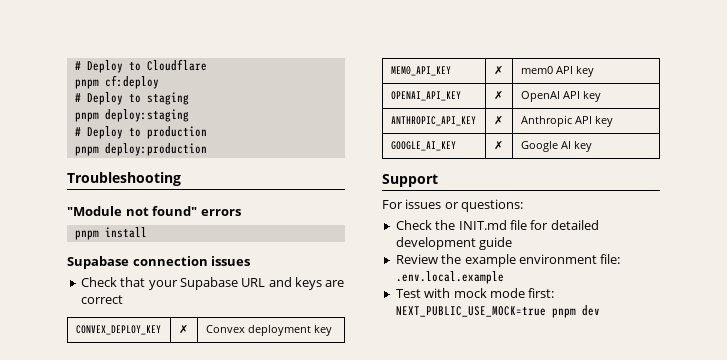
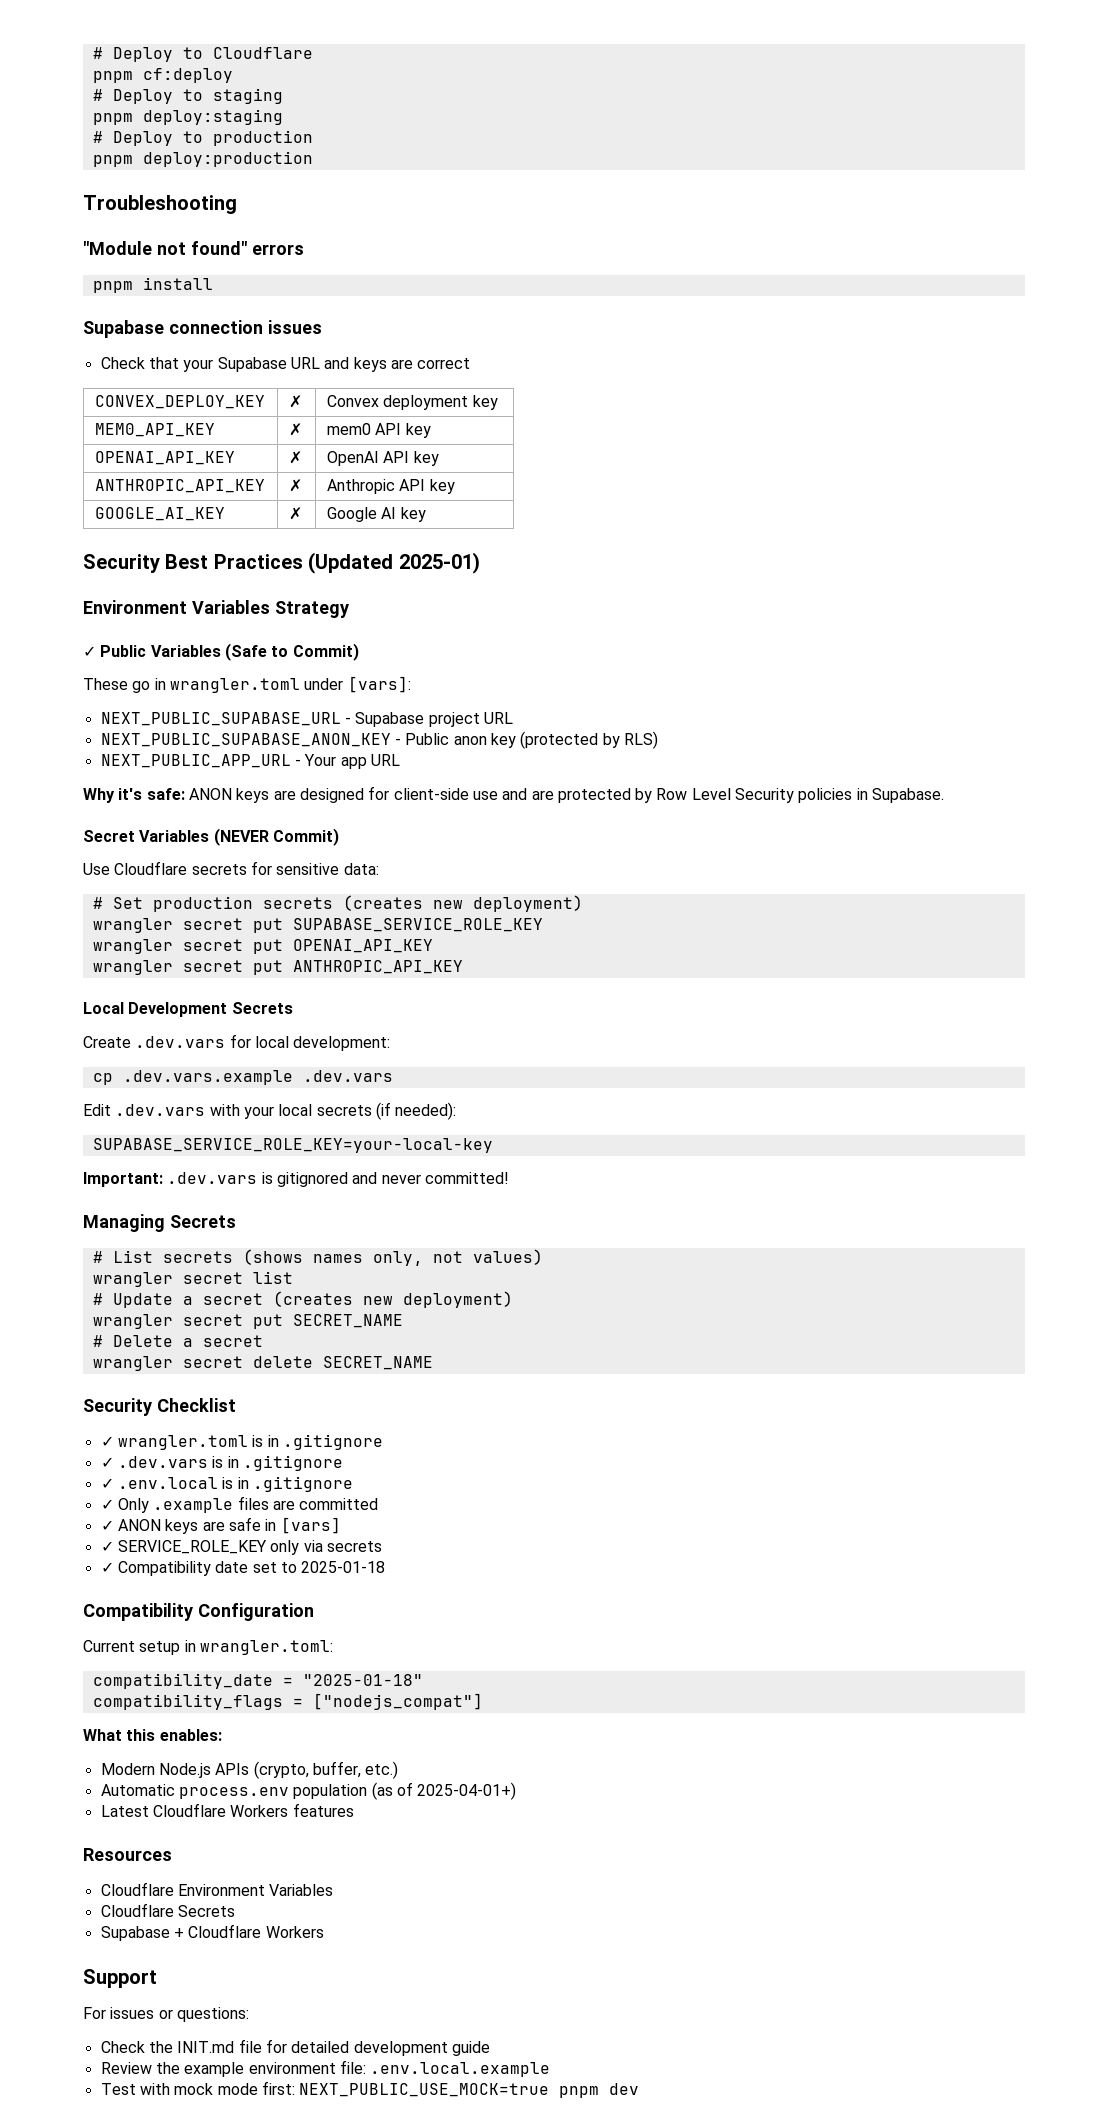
+ Security Best Practices (Updated 2025-01)
+ Environment Variables Strategy
+ ✓ Public Variables (Safe to Commit)
+ These go in wrangler.toml under [vars]:
+ NEXT_PUBLIC_SUPABASE_URL - Supabase project URL
+ NEXT_PUBLIC_SUPABASE_ANON_KEY - Public anon key (protected by RLS)
+ NEXT_PUBLIC_APP_URL - Your app URL
+ Why it's safe: ANON keys are designed for client-side use and are protected by Row Level Security policies in Supabase.
+ Secret Variables (NEVER Commit)
+ Use Cloudflare secrets for sensitive data:
+ # Set production secrets (creates new deployment)
+ wrangler secret put SUPABASE_SERVICE_ROLE_KEY
+ wrangler secret put OPENAI_API_KEY
+ wrangler secret put ANTHROPIC_API_KEY
+ Local Development Secrets
+ Create .dev.vars for local development:
+ cp .dev.vars.example .dev.vars
+ Edit .dev.vars with your local secrets (if needed):
+ SUPABASE_SERVICE_ROLE_KEY=your-local-key
+ Important: .dev.vars is gitignored and never committed!
+ Managing Secrets
+ # List secrets (shows names only, not values)
+ wrangler secret list
+ # Update a secret (creates new deployment)
+ wrangler secret put SECRET_NAME
+ # Delete a secret
+ wrangler secret delete SECRET_NAME
+ Security Checklist
+ ✓ wrangler.toml is in .gitignore
+ ✓ .dev.vars is in .gitignore
+ ✓ .env.local is in .gitignore
+ ✓ Only .example files are committed
+ ✓ ANON keys are safe in [vars]
+ ✓ SERVICE_ROLE_KEY only via secrets
+ ✓ Compatibility date set to 2025-01-18
+ Compatibility Configuration
+ Current setup in wrangler.toml:
+ compatibility_date = "2025-01-18"
+ compatibility_flags = ["nodejs_compat"]
+ What this enables:
+ Modern Node.js APIs (crypto, buffer, etc.)
+ Automatic process.env population (as of 2025-04-01+)
+ Latest Cloudflare Workers features
+ Resources
+ Cloudflare Environment Variables
+ Cloudflare Secrets
+ Supabase + Cloudflare Workers

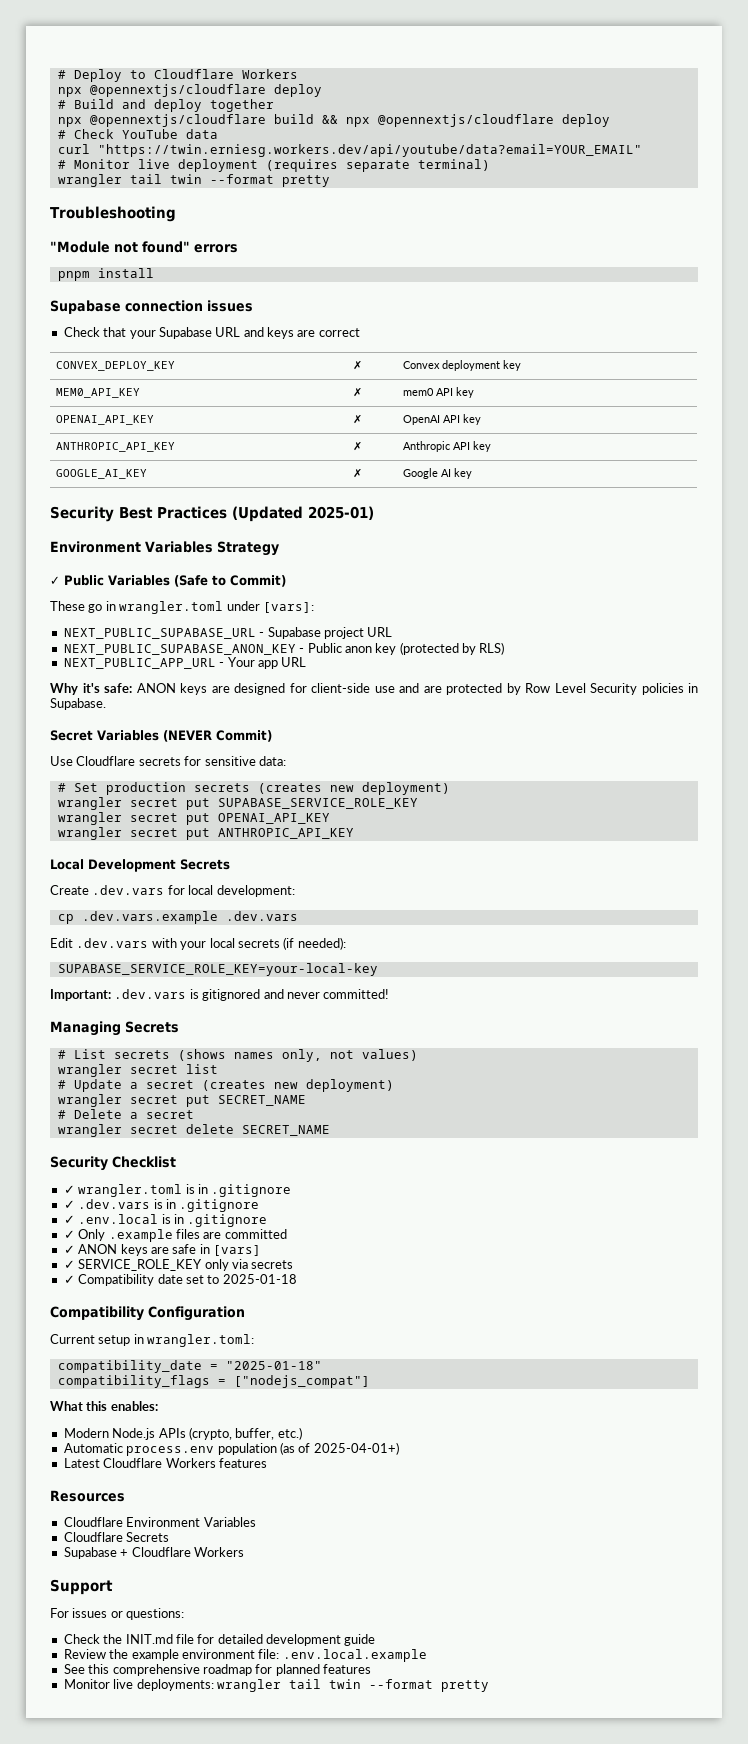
- # Deploy to Cloudflare
- pnpm cf:deploy
- # Deploy to staging
- pnpm deploy:staging
- # Deploy to production
- pnpm deploy:production
+ # Deploy to Cloudflare Workers
+ npx @opennextjs/cloudflare deploy
+ # Build and deploy together
+ npx @opennextjs/cloudflare build && npx @opennextjs/cloudflare deploy
+ # Check YouTube data
+ curl "https://twin.erniesg.workers.dev/api/youtube/data?email=YOUR_EMAIL"
+ # Monitor live deployment (requires separate terminal)
+ wrangler tail twin --format pretty
- Test with mock mode first: NEXT_PUBLIC_USE_MOCK=true pnpm dev
+ See this comprehensive roadmap for planned features
+ Monitor live deployments: wrangler tail twin --format pretty

